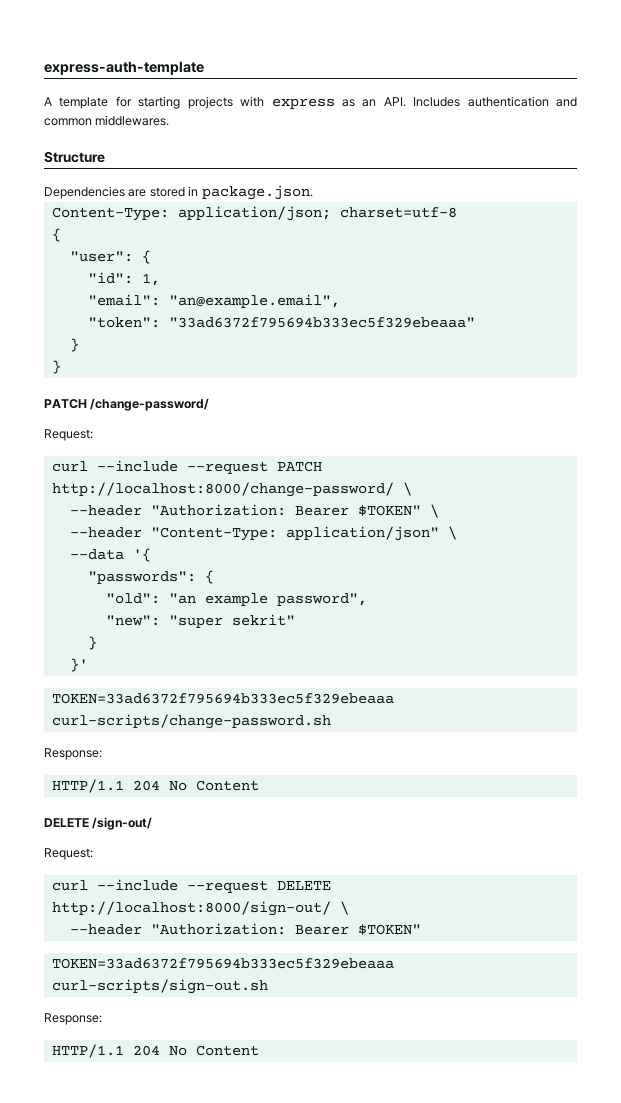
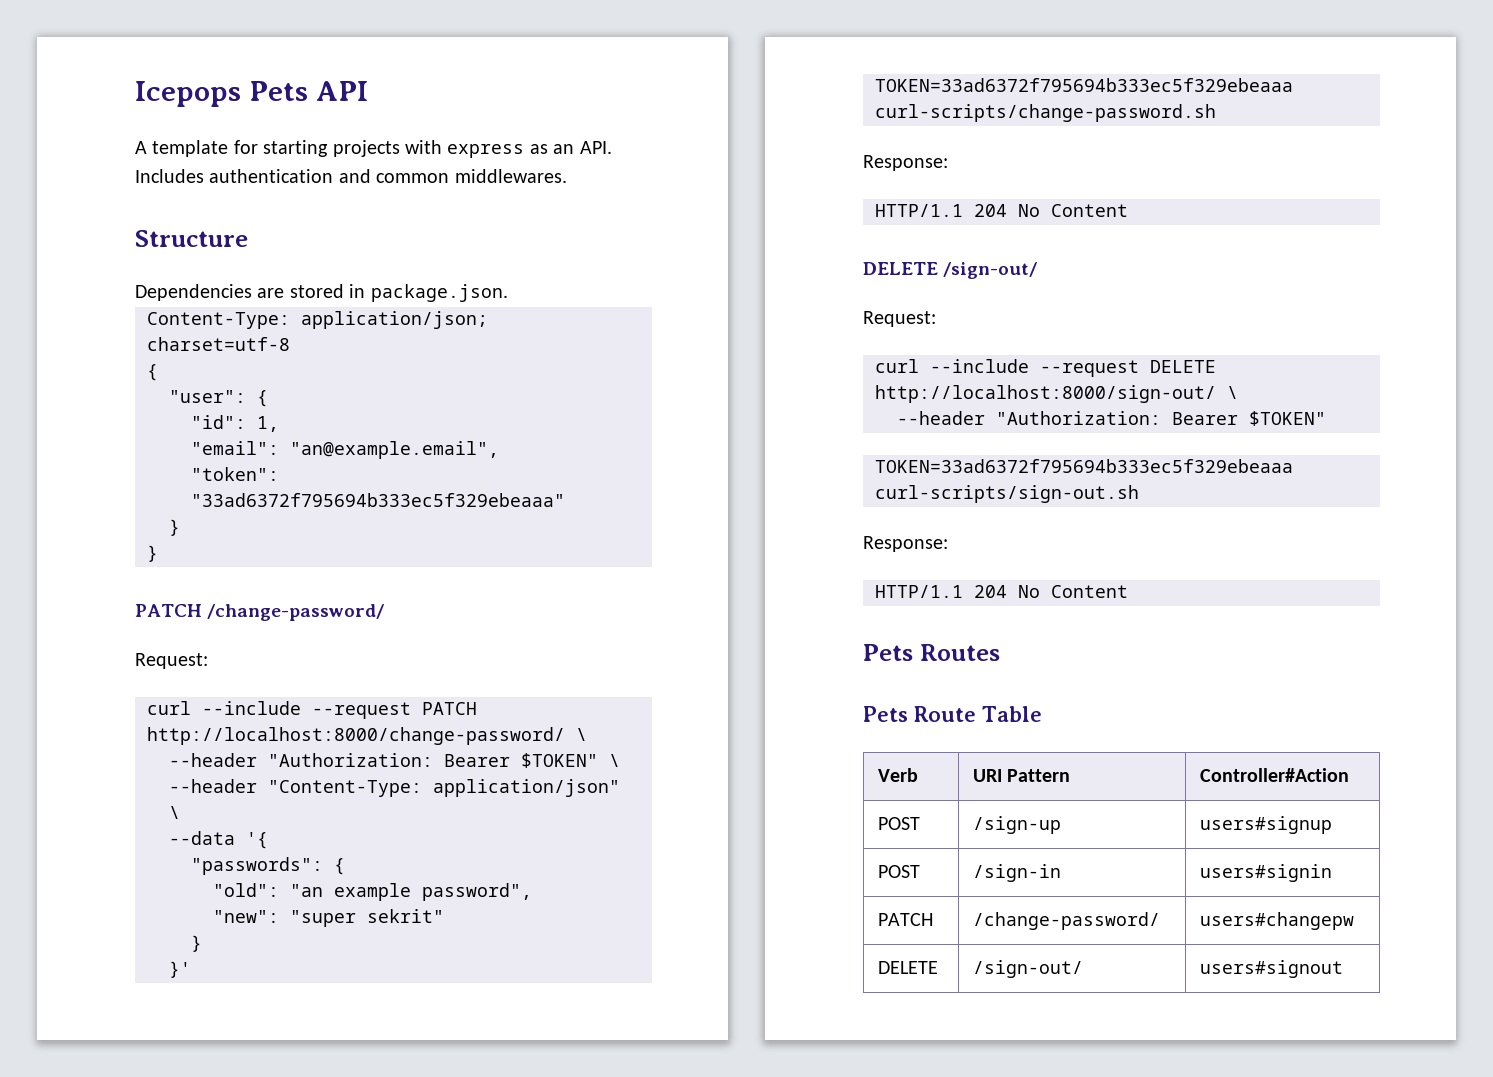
- express-auth-template
+ Icepops Pets API
+ Pets Routes
+ Pets Route Table
+ Verb | URI Pattern | Controller#Action
+ POST | /sign-up | users#signup
+ POST | /sign-in | users#signin
+ PATCH | /change-password/ | users#changepw
+ DELETE | /sign-out/ | users#signout

